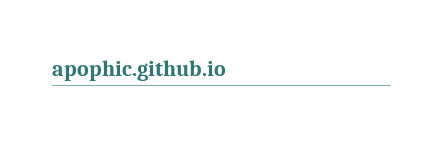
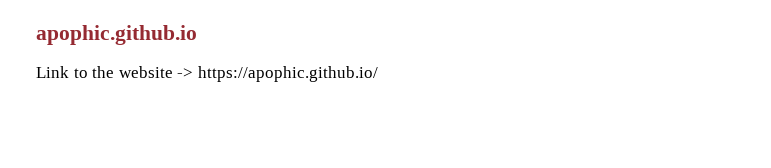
+ Link to the website -> https://apophic.github.io/

